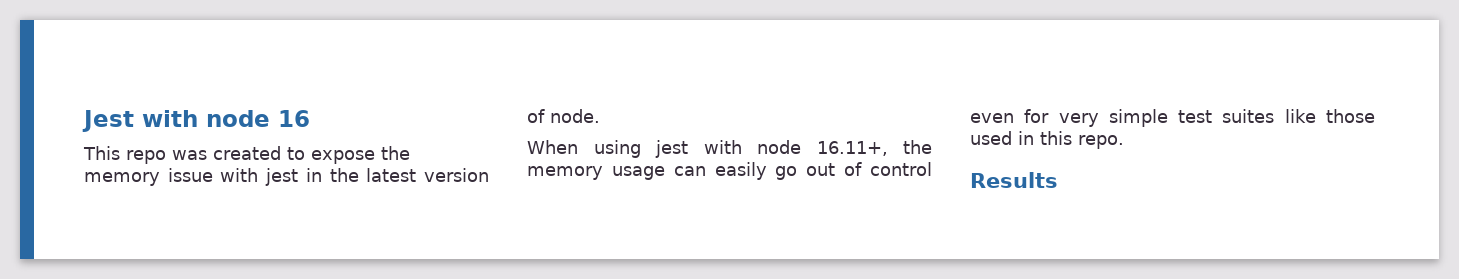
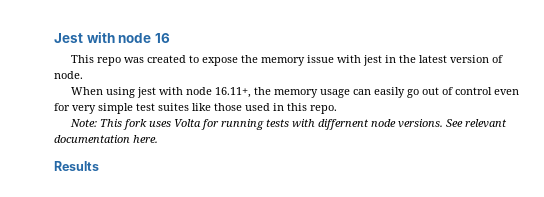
+ Note: This fork uses Volta for running tests with differnent node versions. See relevant documentation here.

